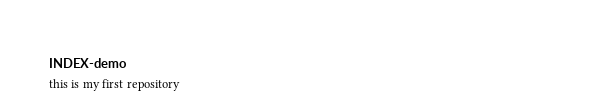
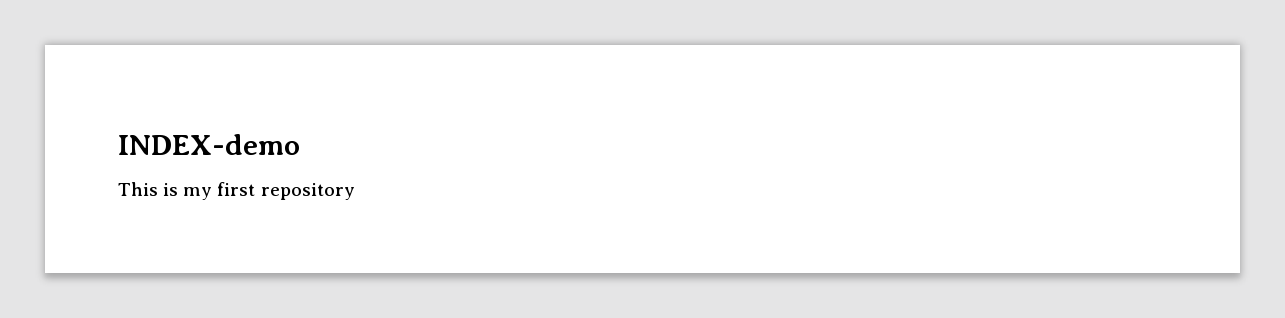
- this is my first repository
+ This is my first repository

